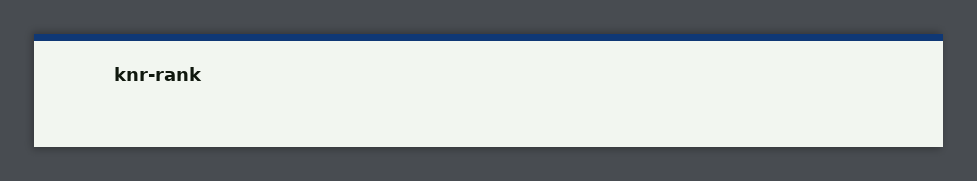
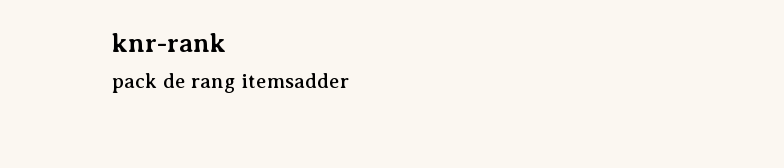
+ pack de rang itemsadder

